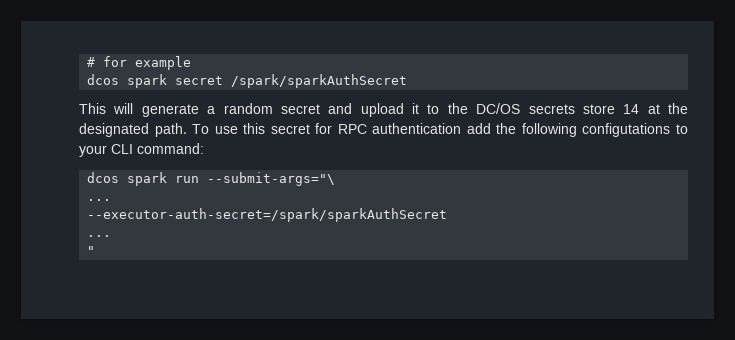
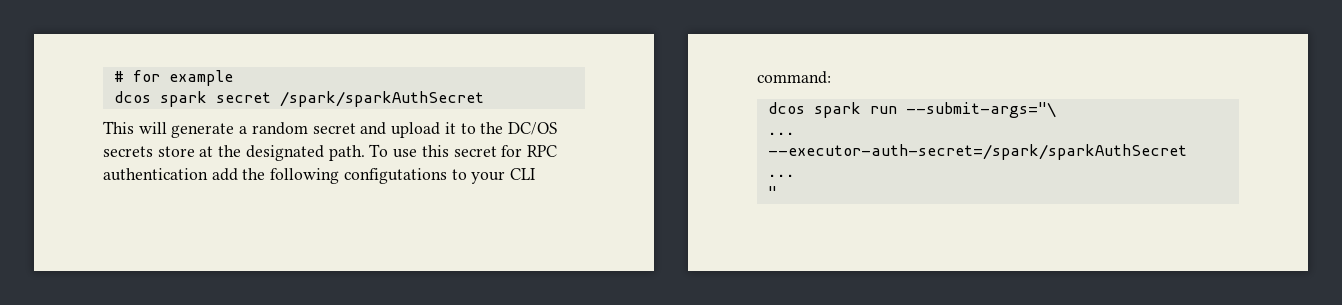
- This will generate a random secret and upload it to the DC/OS secrets store 14 at the designated path.
+ This will generate a random secret and upload it to the DC/OS secrets store at the designated path.

